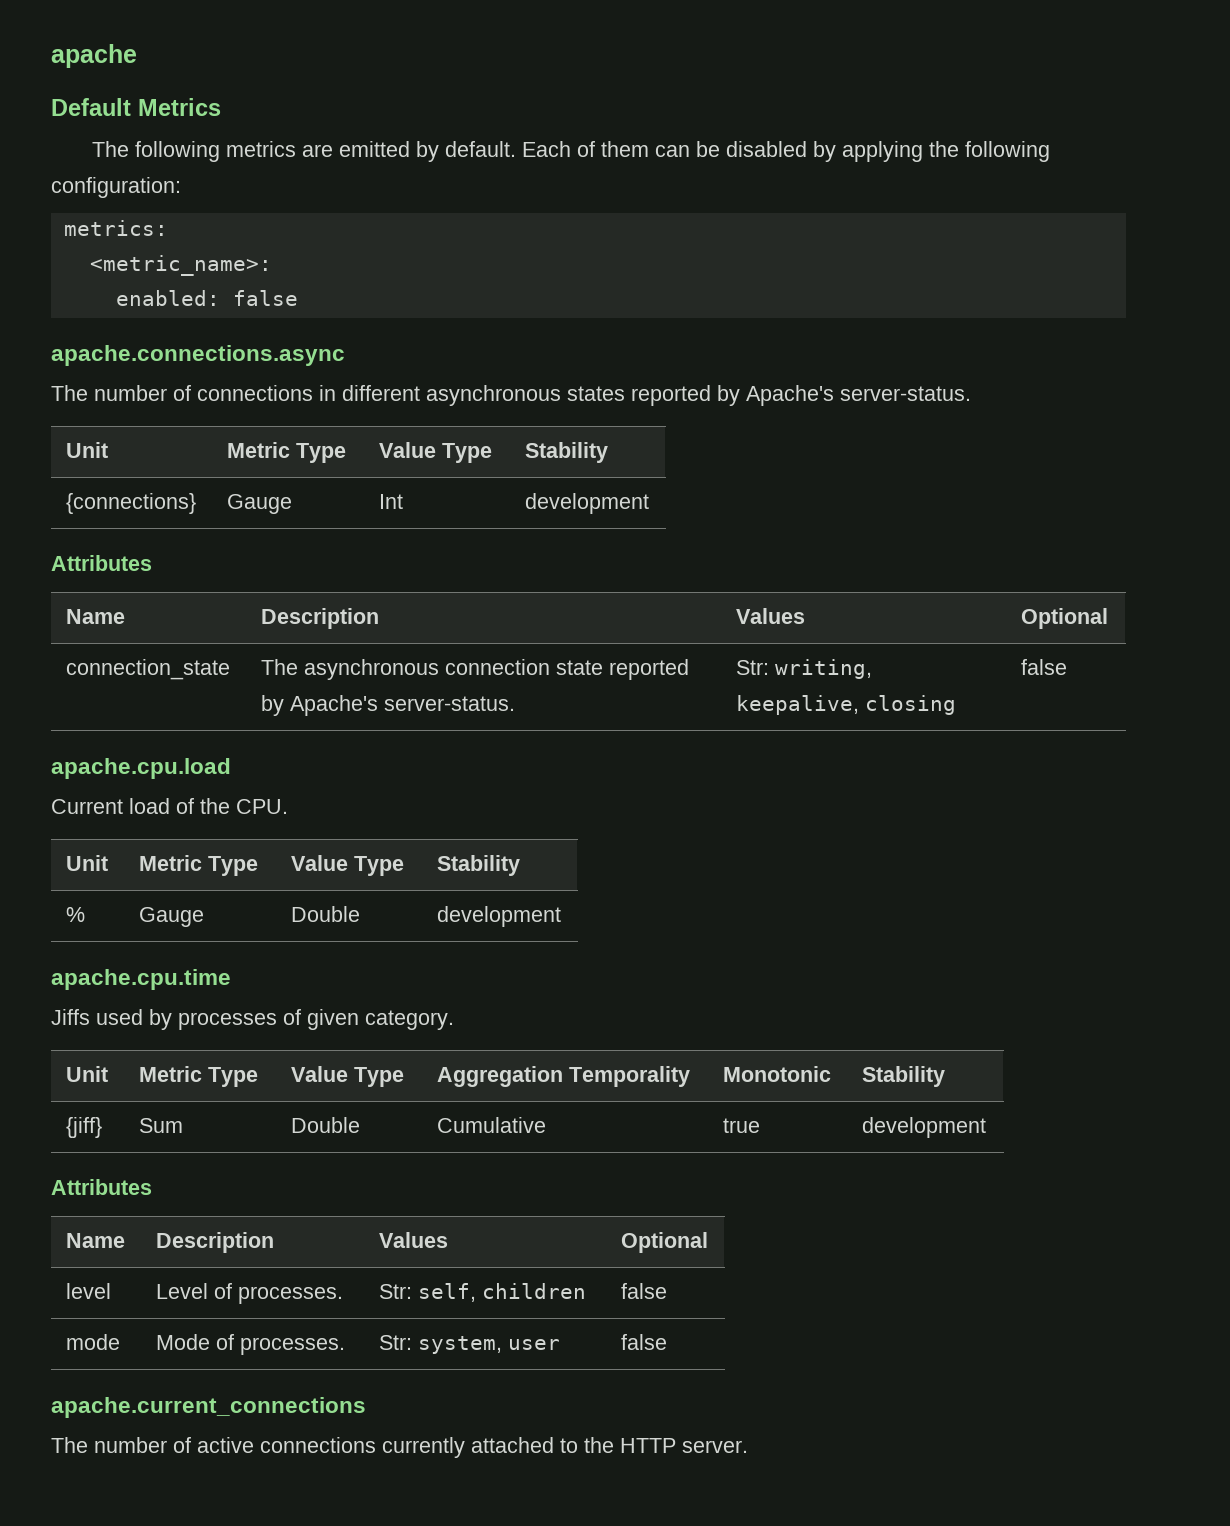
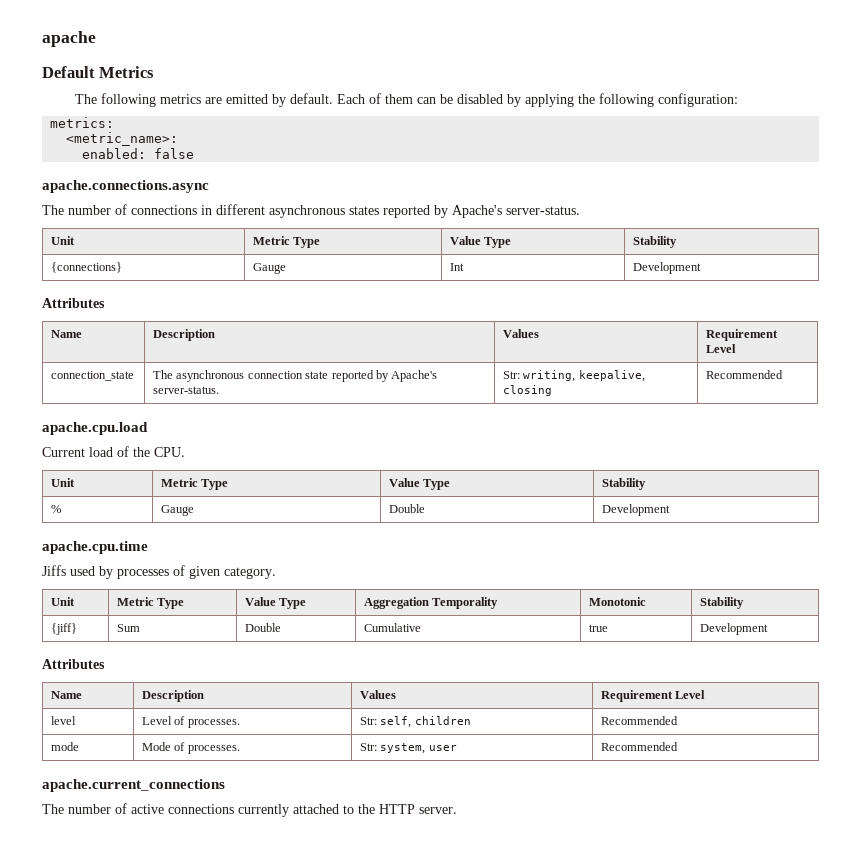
- {connections} | Gauge | Int | development
+ {connections} | Gauge | Int | Development
  Attributes
- Name | Description | Values | Optional
+ Name | Description | Values | Requirement Level
- connection_state | The asynchronous connection state reported by Apache's server-status. | Str: writing, keepalive, closing | false
+ connection_state | The asynchronous connection state reported by Apache's server-status. | Str: writing, keepalive, closing | Recommended
- % | Gauge | Double | development
+ % | Gauge | Double | Development
- {jiff} | Sum | Double | Cumulative | true | development
+ {jiff} | Sum | Double | Cumulative | true | Development
  Attributes
- Name | Description | Values | Optional
+ Name | Description | Values | Requirement Level
- level | Level of processes. | Str: self, children | false
+ level | Level of processes. | Str: self, children | Recommended
- mode | Mode of processes. | Str: system, user | false
+ mode | Mode of processes. | Str: system, user | Recommended

